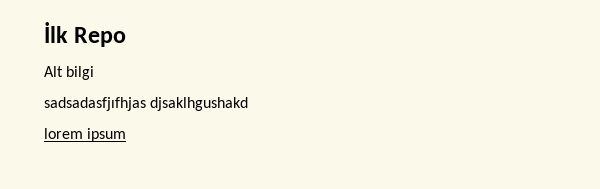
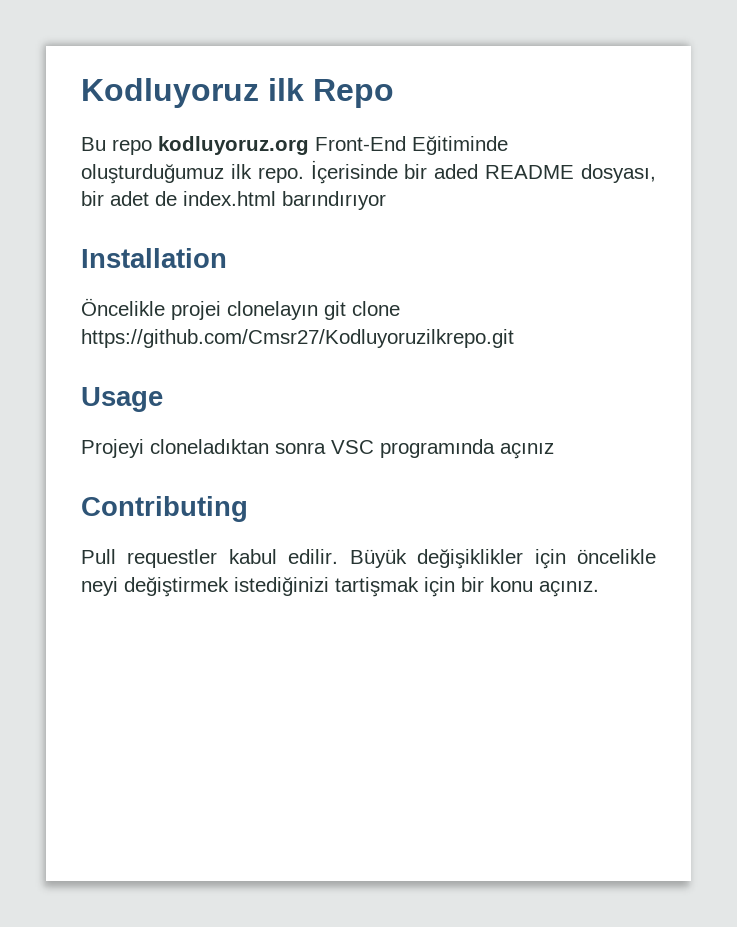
- İlk Repo
+ Kodluyoruz ilk Repo
- Alt bilgi
- sadsadasfjıfhjas djsaklhgushakd
- lorem ipsum
+ Bu repo kodluyoruz.org Front-End Eğitiminde oluşturduğumuz ilk repo. İçerisinde bir aded README dosyası, bir adet de index.html barındırıyor
+ Installation
+ Öncelikle projei clonelayın git clone https://github.com/Cmsr27/Kodluyoruzilkrepo.git
+ Usage
+ Projeyi cloneladıktan sonra VSC programında açınız
+ Contributing
+ Pull requestler kabul edilir. Büyük değişiklikler için öncelikle neyi değiştirmek istediğinizi tartişmak için bir konu açınız.

